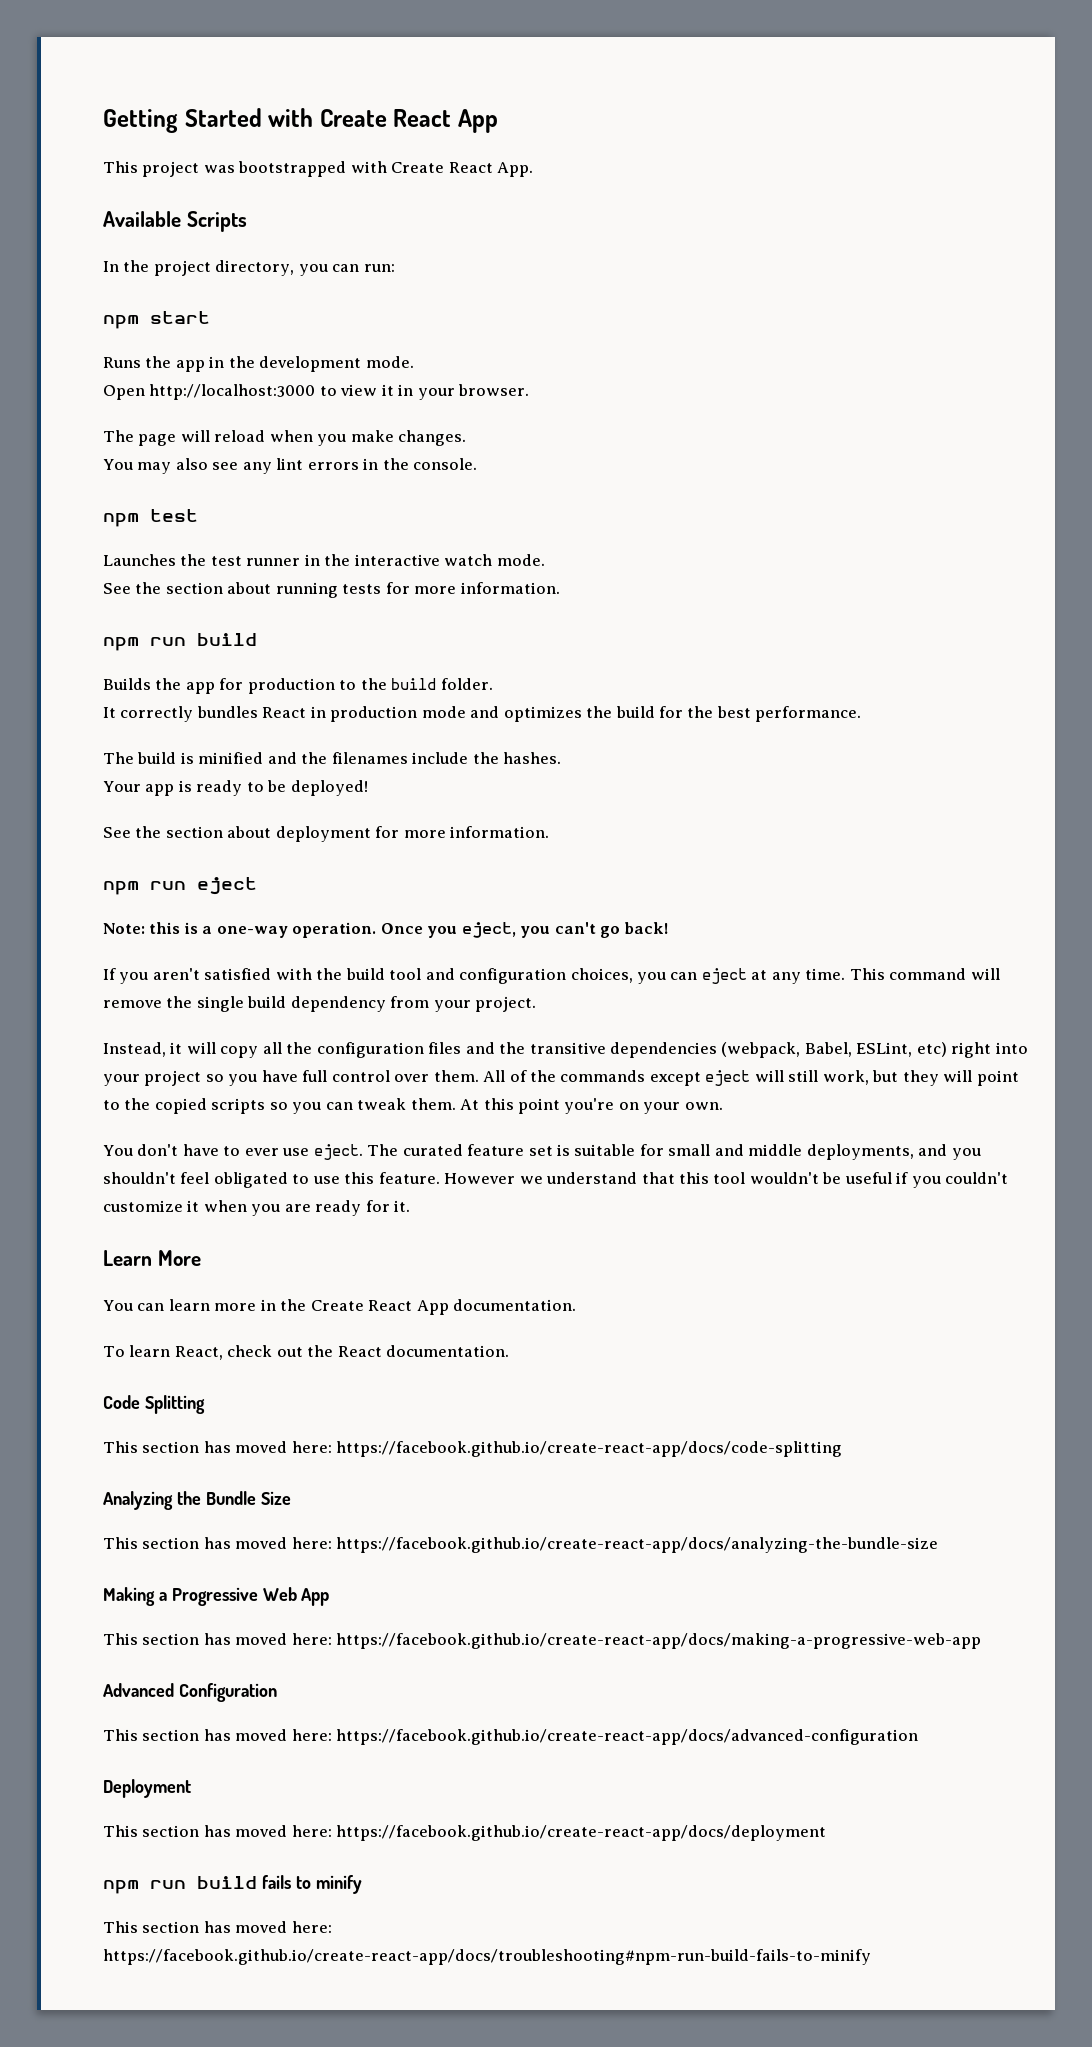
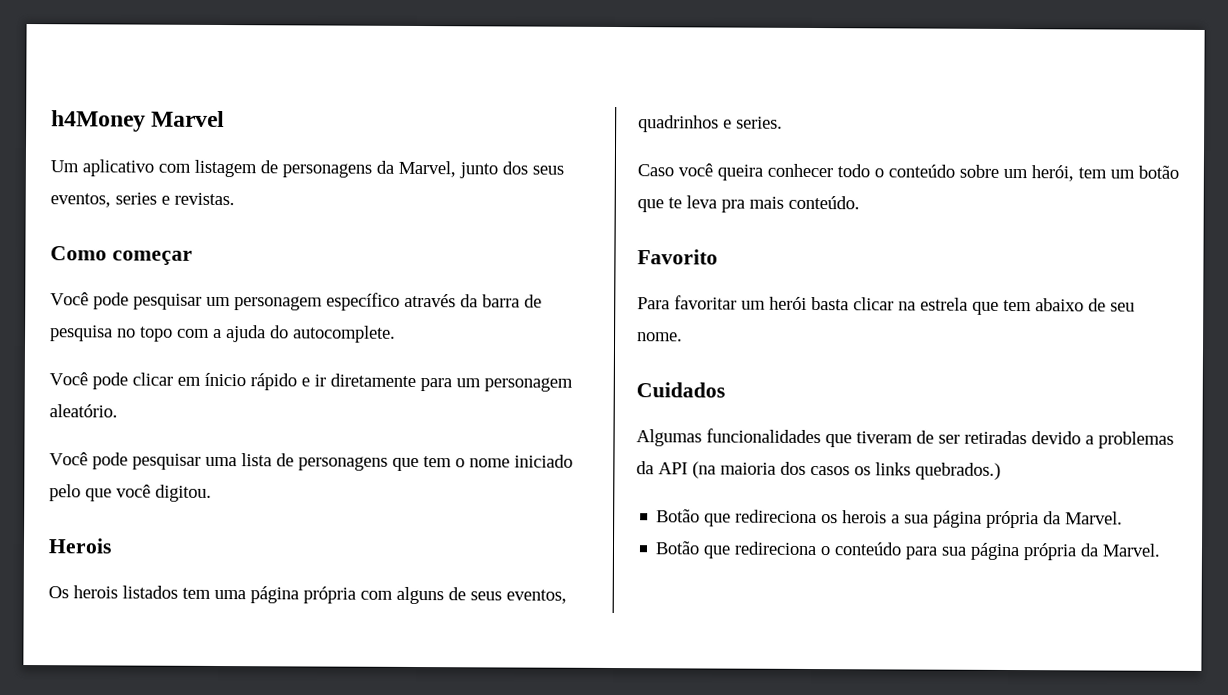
- Getting Started with Create React App
- This project was bootstrapped with Create React App.
- Available Scripts
- In the project directory, you can run:
- npm start
- Runs the app in the development mode.
- Open http://localhost:3000 to view it in your browser.
- The page will reload when you make changes.
- You may also see any lint errors in the console.
- npm test
- Launches the test runner in the interactive watch mode.
- See the section about running tests for more information.
- npm run build
- Builds the app for production to the build folder.
- It correctly bundles React in production mode and optimizes the build for the best performance.
- The build is minified and the filenames include the hashes.
- Your app is ready to be deployed!
- See the section about deployment for more information.
- npm run eject
- Note: this is a one-way operation. Once you eject, you can't go back!
- If you aren't satisfied with the build tool and configuration choices, you can eject at any time. This command will remove the single build dependency from your project.
- Instead, it will copy all the configuration files and the transitive dependencies (webpack, Babel, ESLint, etc) right into your project so you have full control over them. All of the commands except eject will still work, but they will point to the copied scripts so you can tweak them. At this point you're on your own.
- You don't have to ever use eject. The curated feature set is suitable for small and middle deployments, and you shouldn't feel obligated to use this feature. However we understand that this tool wouldn't be useful if you couldn't customize it when you are ready for it.
- Learn More
- You can learn more in the Create React App documentation.
- To learn React, check out the React documentation.
- Code Splitting
- This section has moved here: https://facebook.github.io/create-react-app/docs/code-splitting
- Analyzing the Bundle Size
- This section has moved here: https://facebook.github.io/create-react-app/docs/analyzing-the-bundle-size
- Making a Progressive Web App
- This section has moved here: https://facebook.github.io/create-react-app/docs/making-a-progressive-web-app
- Advanced Configuration
- This section has moved here: https://facebook.github.io/create-react-app/docs/advanced-configuration
- Deployment
- This section has moved here: https://facebook.github.io/create-react-app/docs/deployment
- npm run build fails to minify
- This section has moved here: https://facebook.github.io/create-react-app/docs/troubleshooting#npm-run-build-fails-to-minify
+ h4Money Marvel
+ Um aplicativo com listagem de personagens da Marvel, junto dos seus eventos, series e revistas.
+ Como começar
+ Você pode pesquisar um personagem específico através da barra de pesquisa no topo com a ajuda do autocomplete.
+ Você pode clicar em ínicio rápido e ir diretamente para um personagem aleatório.
+ Você pode pesquisar uma lista de personagens que tem o nome iniciado pelo que você digitou.
+ Herois
+ Os herois listados tem uma página própria com alguns de seus eventos, quadrinhos e series.
+ Caso você queira conhecer todo o conteúdo sobre um herói, tem um botão que te leva pra mais conteúdo.
+ Favorito
+ Para favoritar um herói basta clicar na estrela que tem abaixo de seu nome.
+ Cuidados
+ Algumas funcionalidades que tiveram de ser retiradas devido a problemas da API (na maioria dos casos os links quebrados.)
+ Botão que redireciona os herois a sua página própria da Marvel.
+ Botão que redireciona o conteúdo para sua página própria da Marvel.

